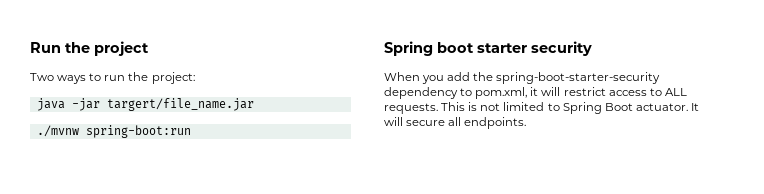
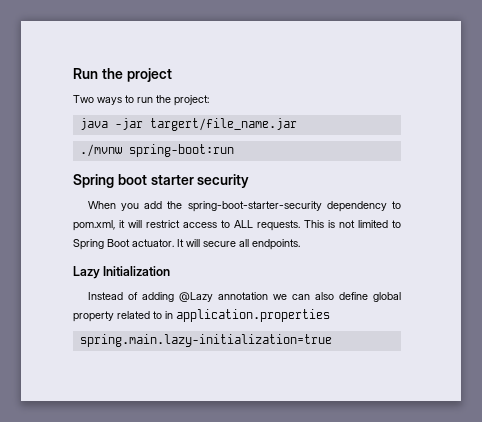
+ Lazy Initialization
+ Instead of adding @Lazy annotation we can also define global property related to in application.properties
+ spring.main.lazy-initialization=true

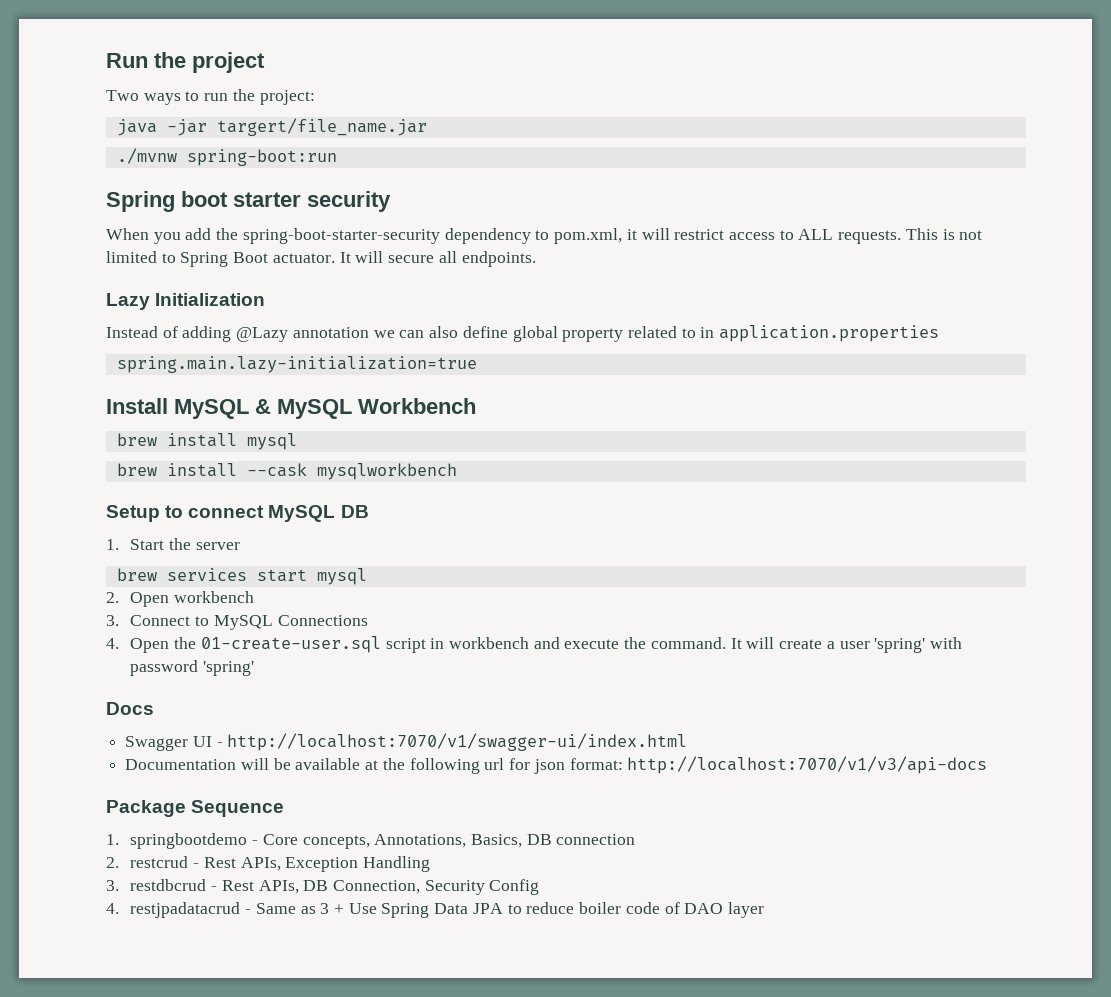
+ Install MySQL & MySQL Workbench
+ brew install mysql
+ brew install --cask mysqlworkbench
+ Setup to connect MySQL DB
+ 1. Start the server
+ brew services start mysql
+ 2. Open workbench
+ 3. Connect to MySQL Connections
+ 4. Open the 01-create-user.sql script in workbench and execute the command. It will create a user 'spring' with password 'spring'
+ Docs
+ Swagger UI - http://localhost:7070/v1/swagger-ui/index.html
+ Documentation will be available at the following url for json format: http://localhost:7070/v1/v3/api-docs
+ Package Sequence
+ 1. springbootdemo - Core concepts, Annotations, Basics, DB connection
+ 2. restcrud - Rest APIs, Exception Handling
+ 3. restdbcrud - Rest APIs, DB Connection, Security Config
+ 4. restjpadatacrud - Same as 3 + Use Spring Data JPA to reduce boiler code of DAO layer

